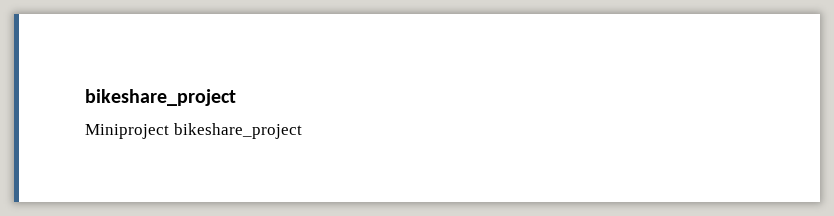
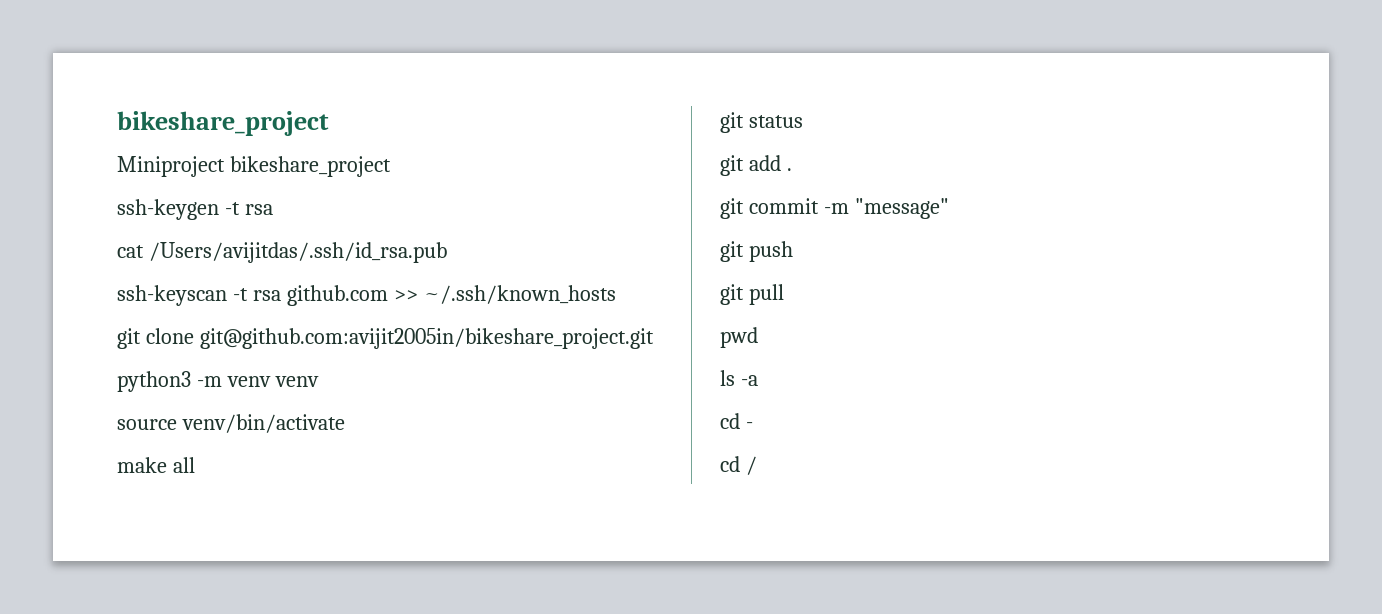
+ ssh-keygen -t rsa
+ cat /Users/avijitdas/.ssh/id_rsa.pub
+ ssh-keyscan -t rsa github.com >> ~/.ssh/known_hosts
+ git clone git@github.com:avijit2005in/bikeshare_project.git
+ python3 -m venv venv
+ source venv/bin/activate
+ make all
+ git status
+ git add .
+ git commit -m "message"
+ git push
+ git pull
+ pwd
+ ls -a
+ cd -
+ cd /

